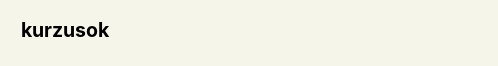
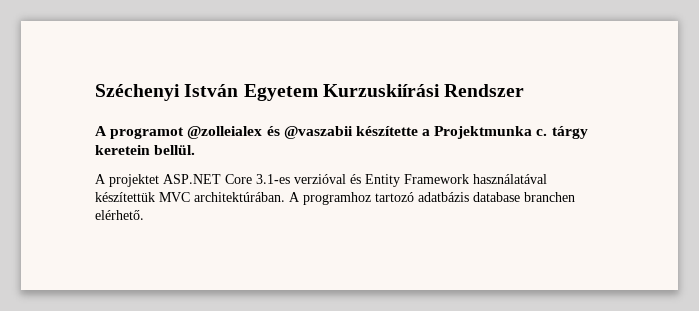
- kurzusok
+ Széchenyi István Egyetem Kurzuskiírási Rendszer
+ A programot @zolleialex és @vaszabii készítette a Projektmunka c. tárgy keretein bellül.
+ A projektet ASP.NET Core 3.1-es verzióval és Entity Framework használatával készítettük MVC architektúrában. A programhoz tartozó adatbázis database branchen elérhető.

